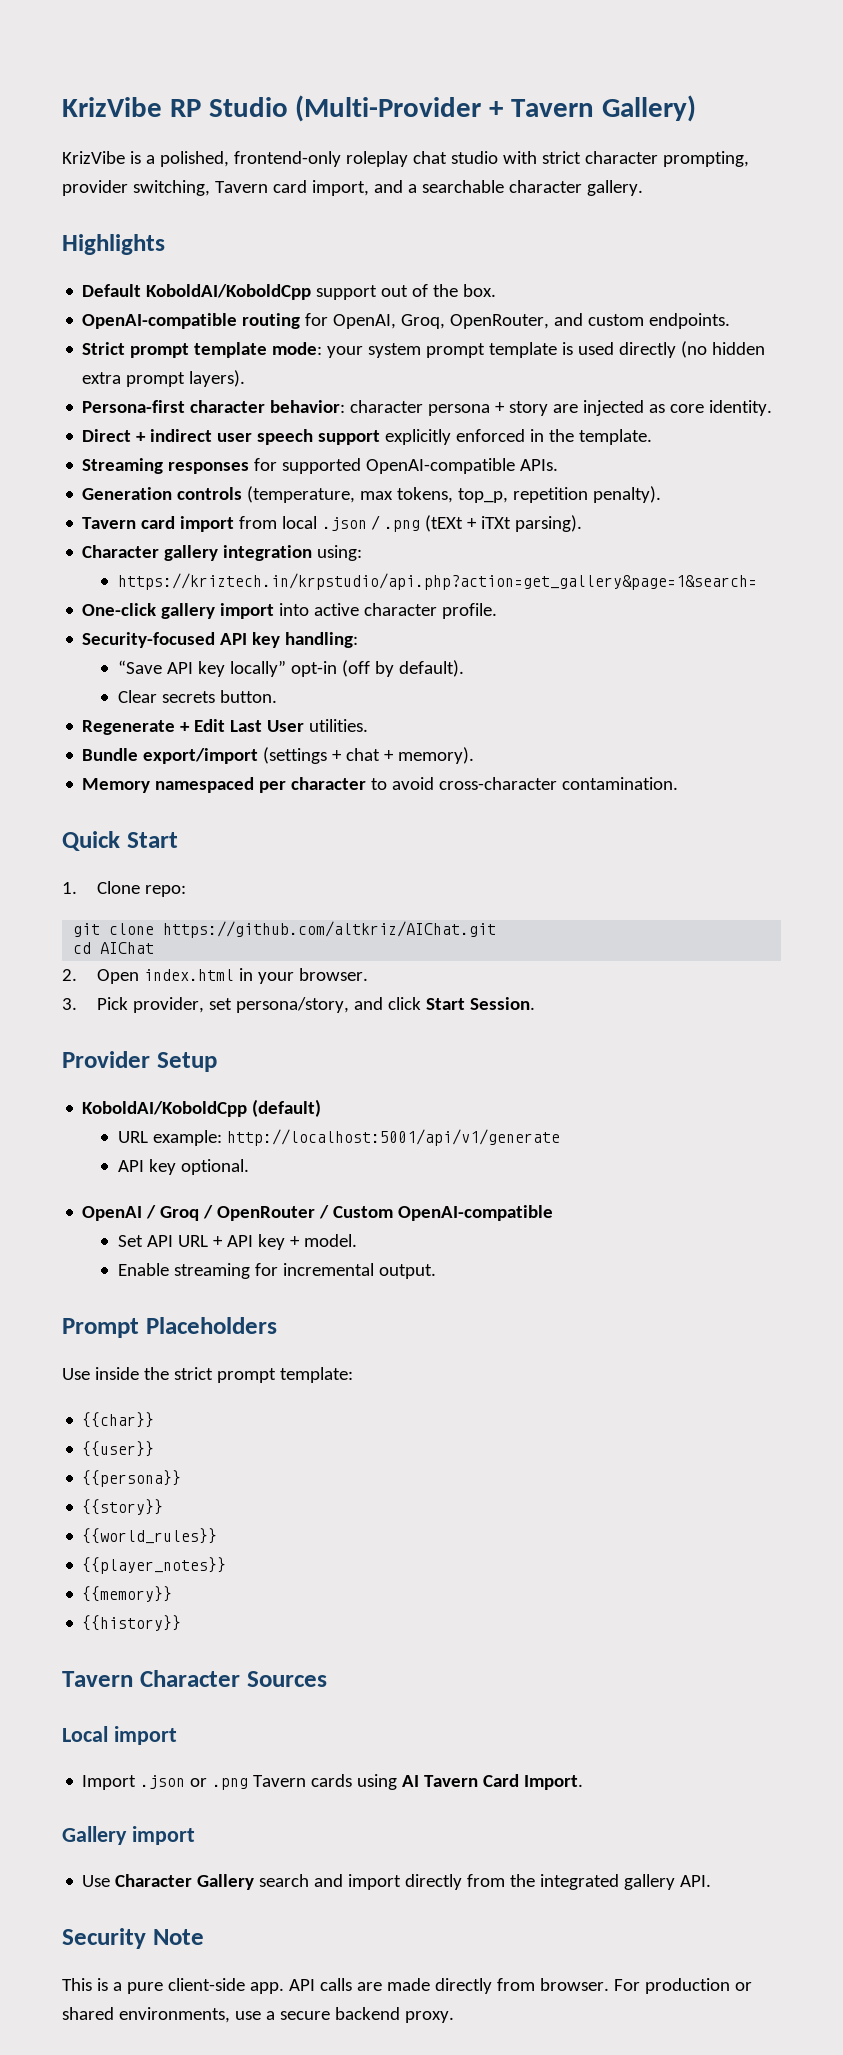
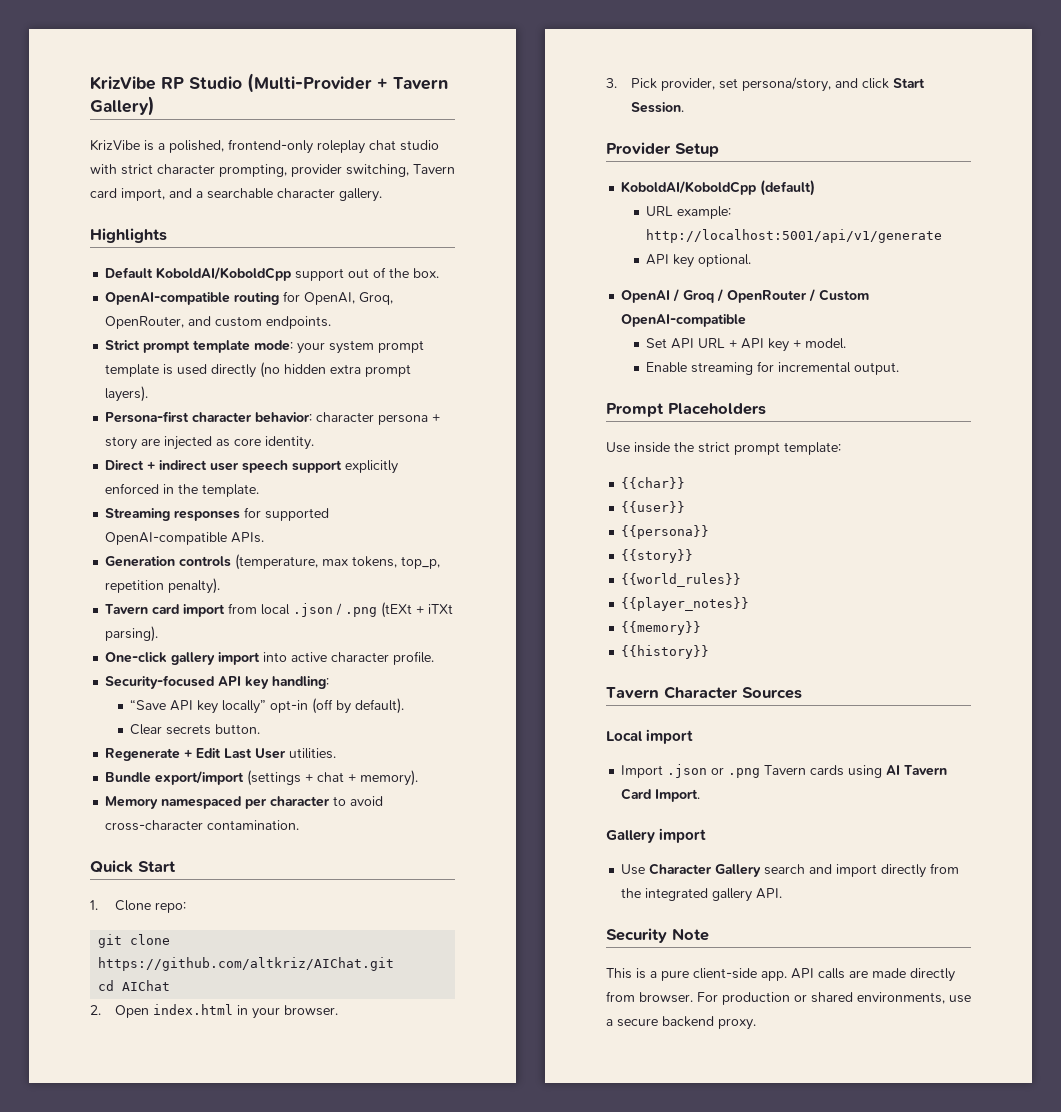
- Character gallery integration using:
- https://kriztech.in/krpstudio/api.php?action=get_gallery&page=1&search=

